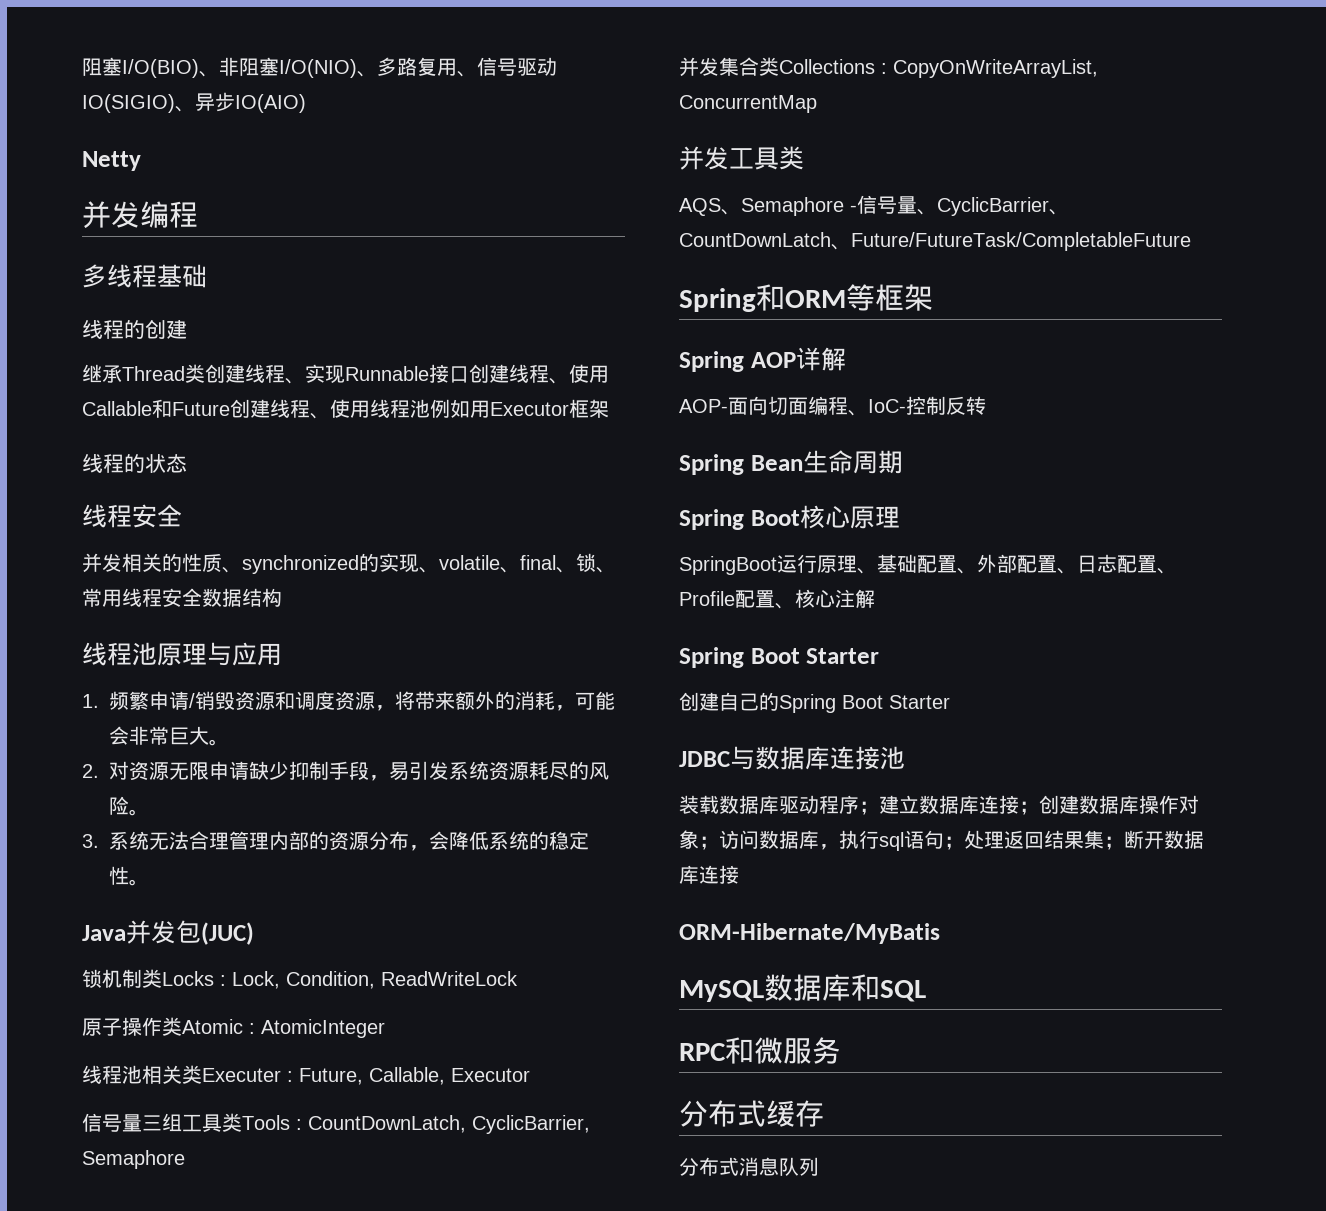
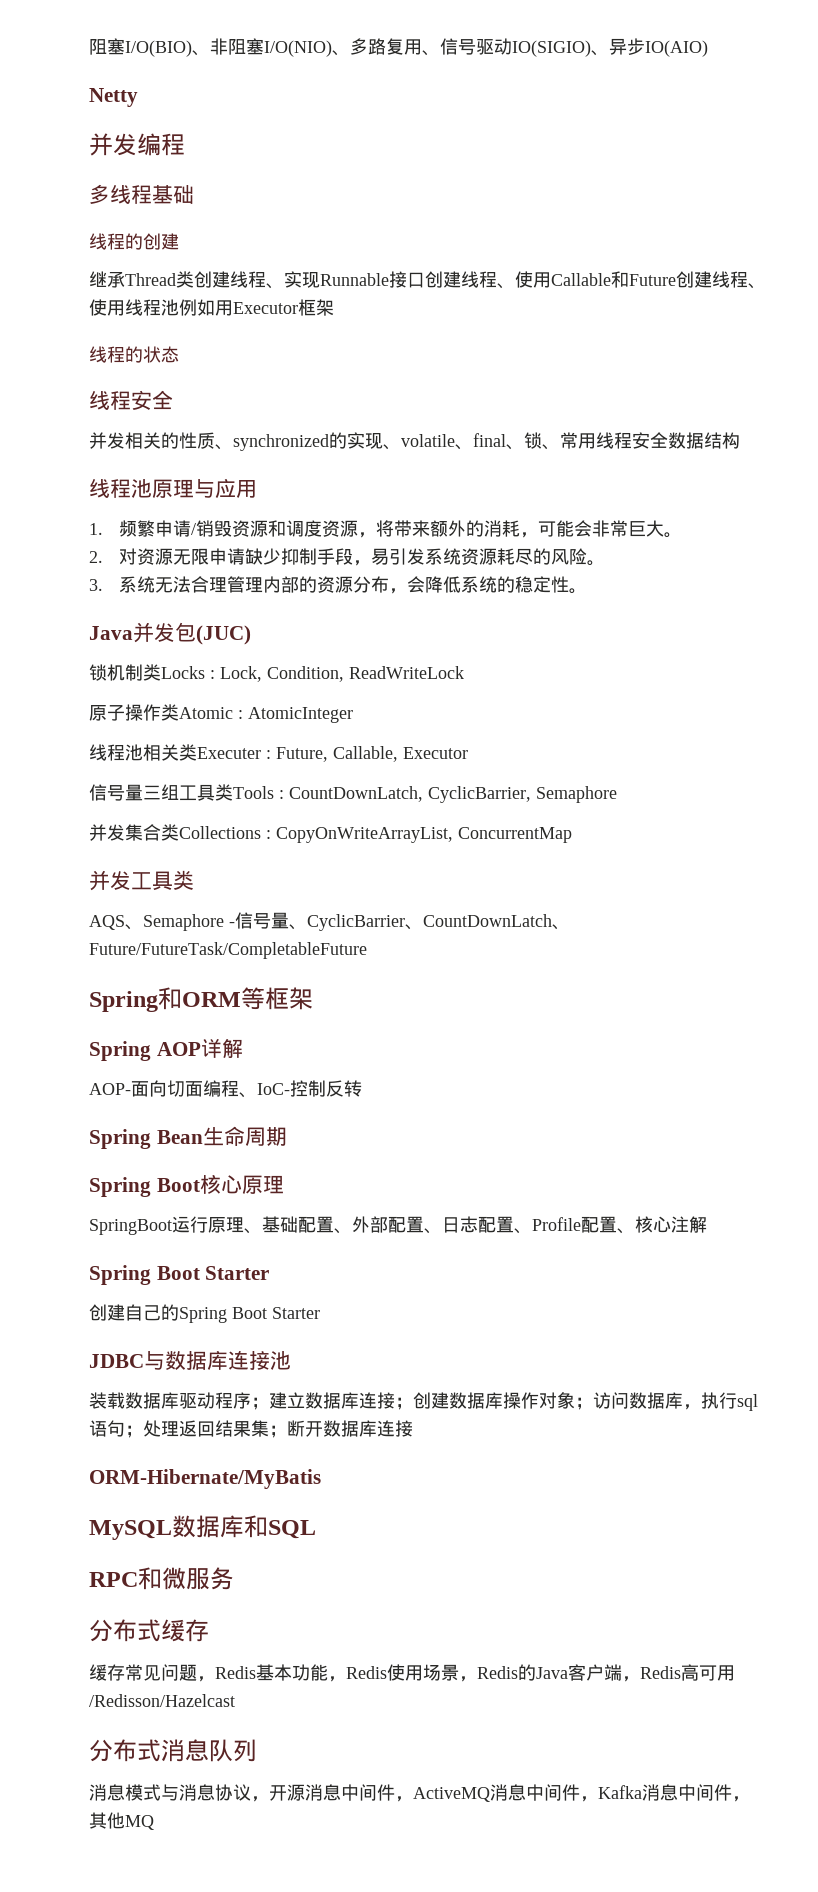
+ 缓存常见问题，Redis基本功能，Redis使用场景，Redis的Java客户端，Redis高可用/Redisson/Hazelcast
  分布式消息队列
+ 消息模式与消息协议，开源消息中间件，ActiveMQ消息中间件，Kafka消息中间件，其他MQ

